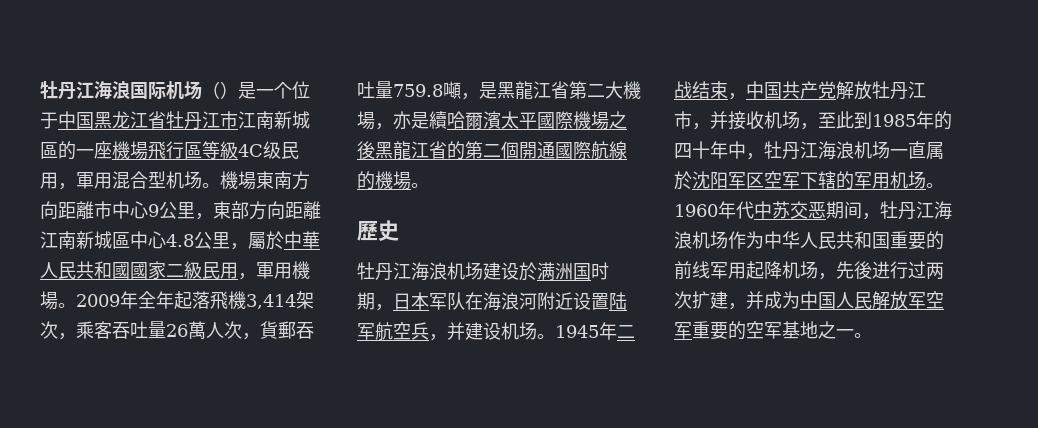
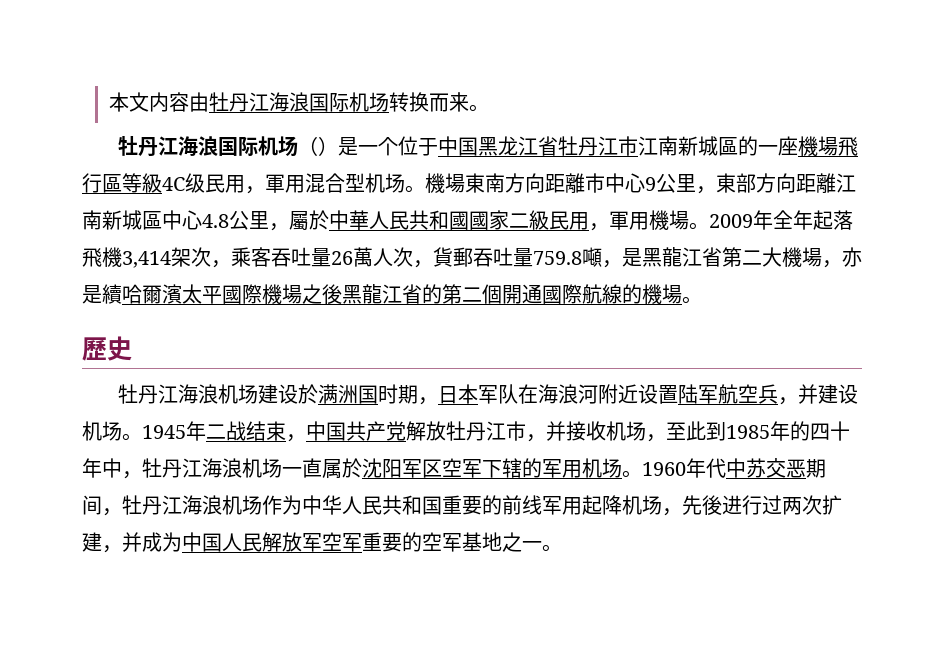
+ 本文内容由牡丹江海浪国际机场转换而来。

